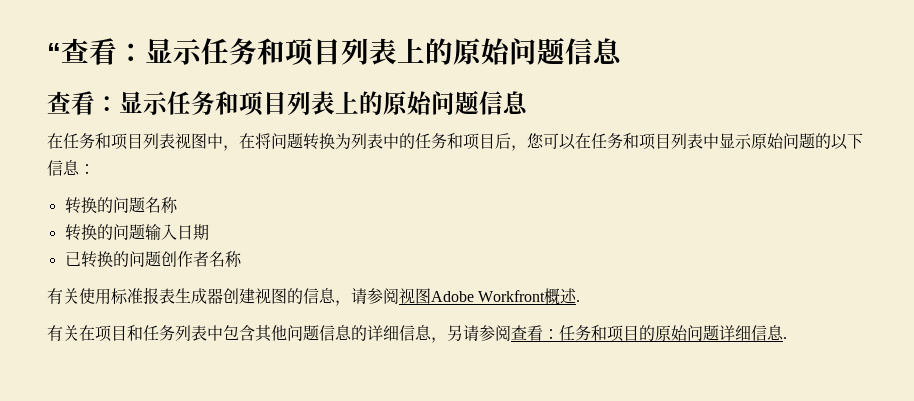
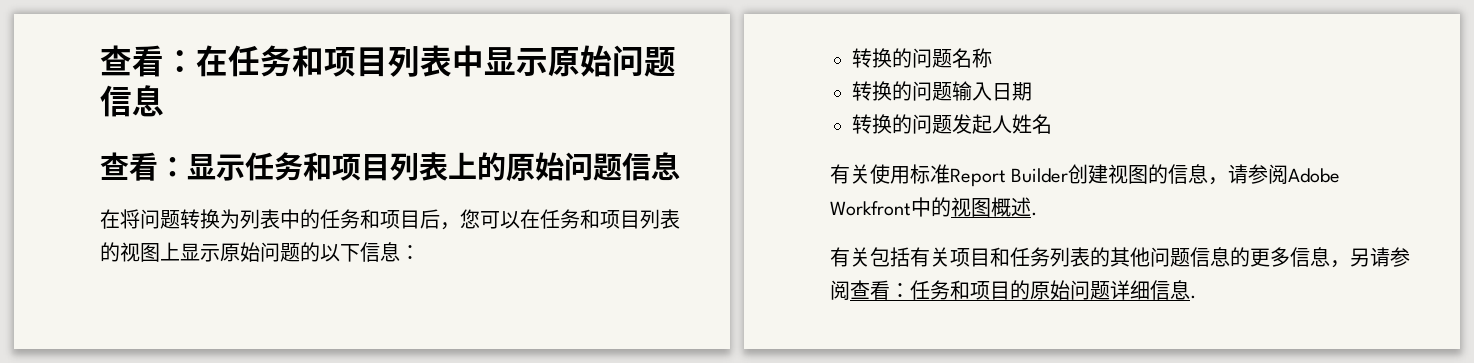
- “查看：显示任务和项目列表上的原始问题信息
+ 查看：在任务和项目列表中显示原始问题信息
- 在任务和项目列表视图中，在将问题转换为列表中的任务和项目后，您可以在任务和项目列表中显示原始问题的以下信息：
+ 在将问题转换为列表中的任务和项目后，您可以在任务和项目列表的视图上显示原始问题的以下信息：
- 已转换的问题创作者名称
+ 转换的问题发起人姓名
- 有关使用标准报表生成器创建视图的信息，请参阅视图Adobe Workfront概述.
+ 有关使用标准Report Builder创建视图的信息，请参阅Adobe Workfront中的视图概述.
- 有关在项目和任务列表中包含其他问题信息的详细信息，另请参阅查看：任务和项目的原始问题详细信息.
+ 有关包括有关项目和任务列表的其他问题信息的更多信息，另请参阅查看：任务和项目的原始问题详细信息.

